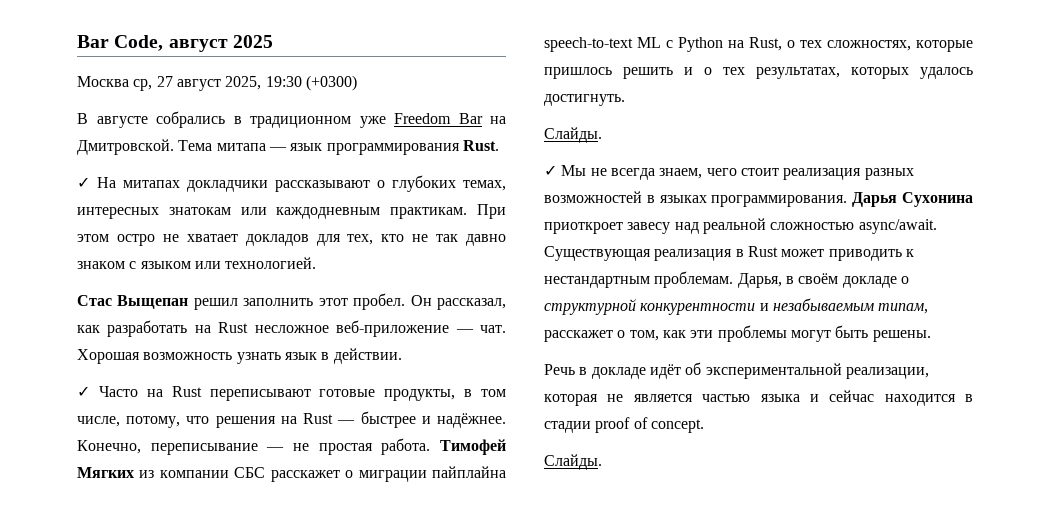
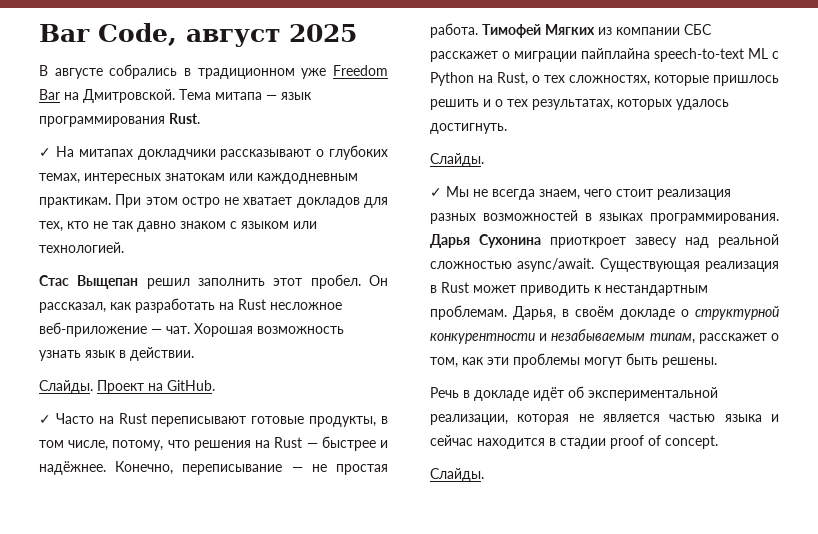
- Москва ср, 27 август 2025, 19:30 (+0300)
+ Слайды. Проект на GitHub.

